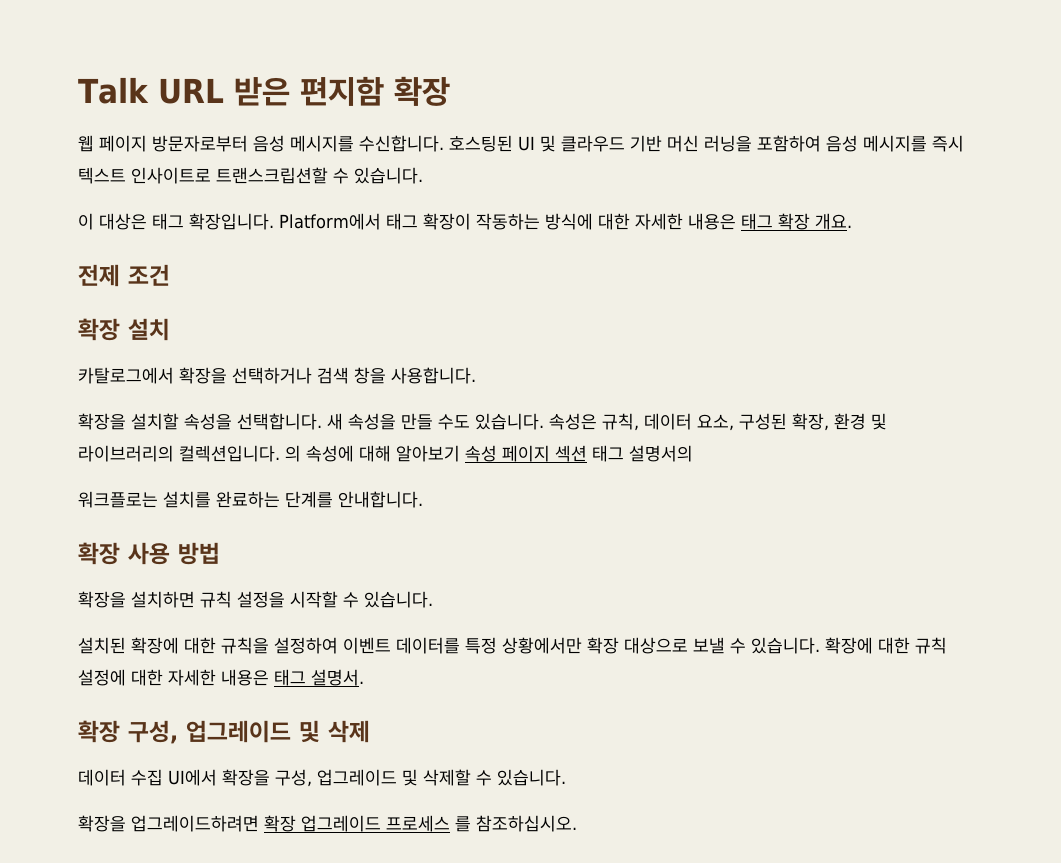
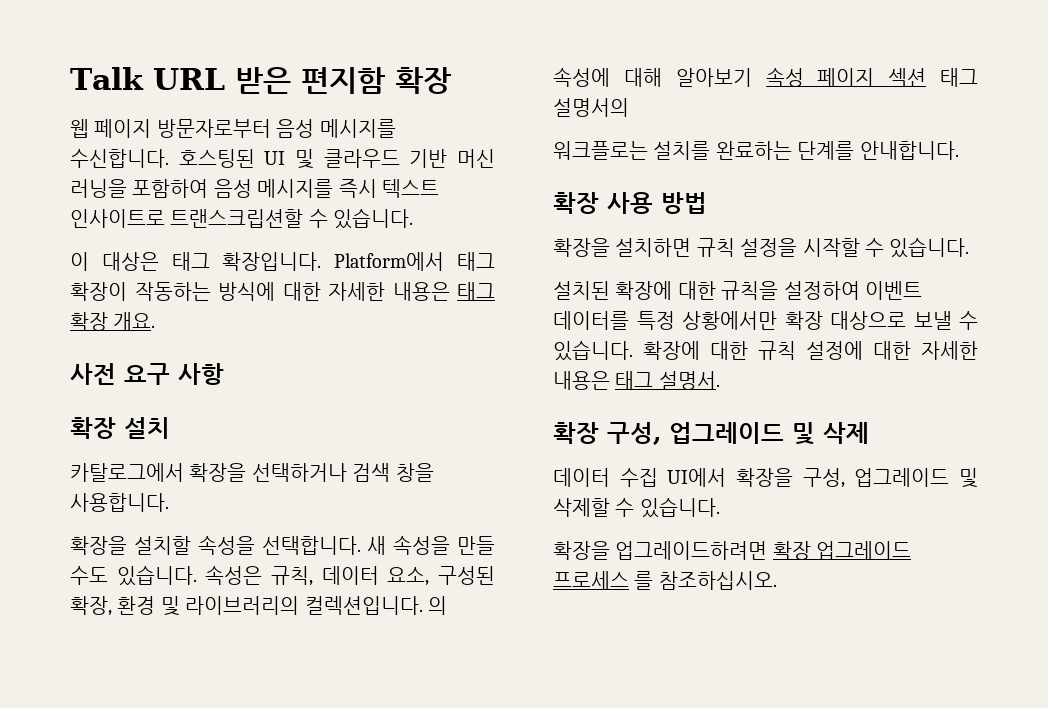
- 전제 조건
+ 사전 요구 사항

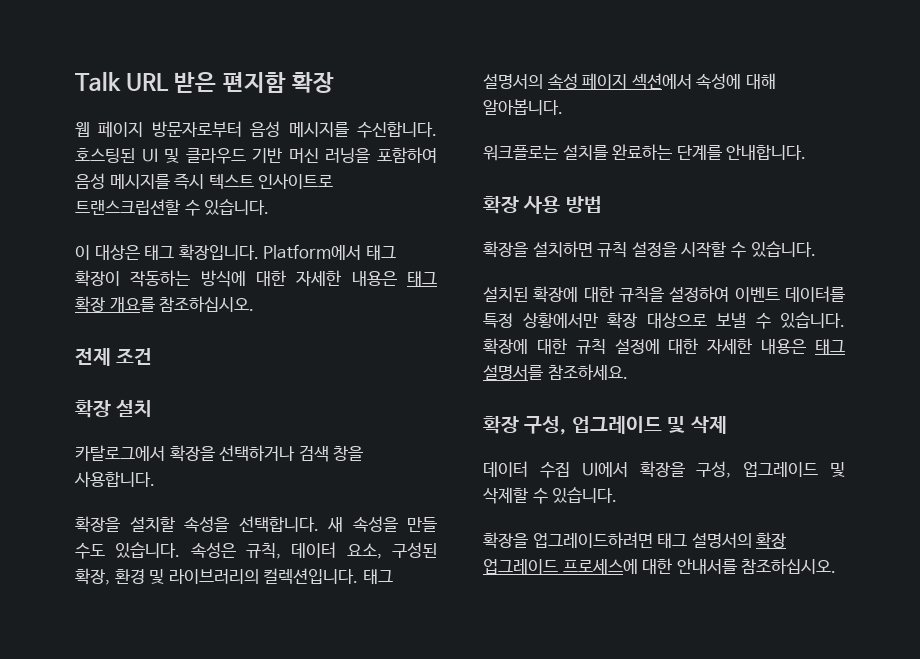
- Platform에서 태그 확장이 작동하는 방식에 대한 자세한 내용은 태그 확장 개요.
- 사전 요구 사항
+ Platform에서 태그 확장이 작동하는 방식에 대한 자세한 내용은 태그 확장 개요를 참조하십시오.
+ 전제 조건
- 의 속성에 대해 알아보기 속성 페이지 섹션 태그 설명서의
+ 태그 설명서의 속성 페이지 섹션에서 속성에 대해 알아봅니다.
- 확장에 대한 규칙 설정에 대한 자세한 내용은 태그 설명서.
+ 확장에 대한 규칙 설정에 대한 자세한 내용은 태그 설명서를 참조하세요.
- 확장을 업그레이드하려면 확장 업그레이드 프로세스 를 참조하십시오.
+ 확장을 업그레이드하려면 태그 설명서의 확장 업그레이드 프로세스에 대한 안내서를 참조하십시오.

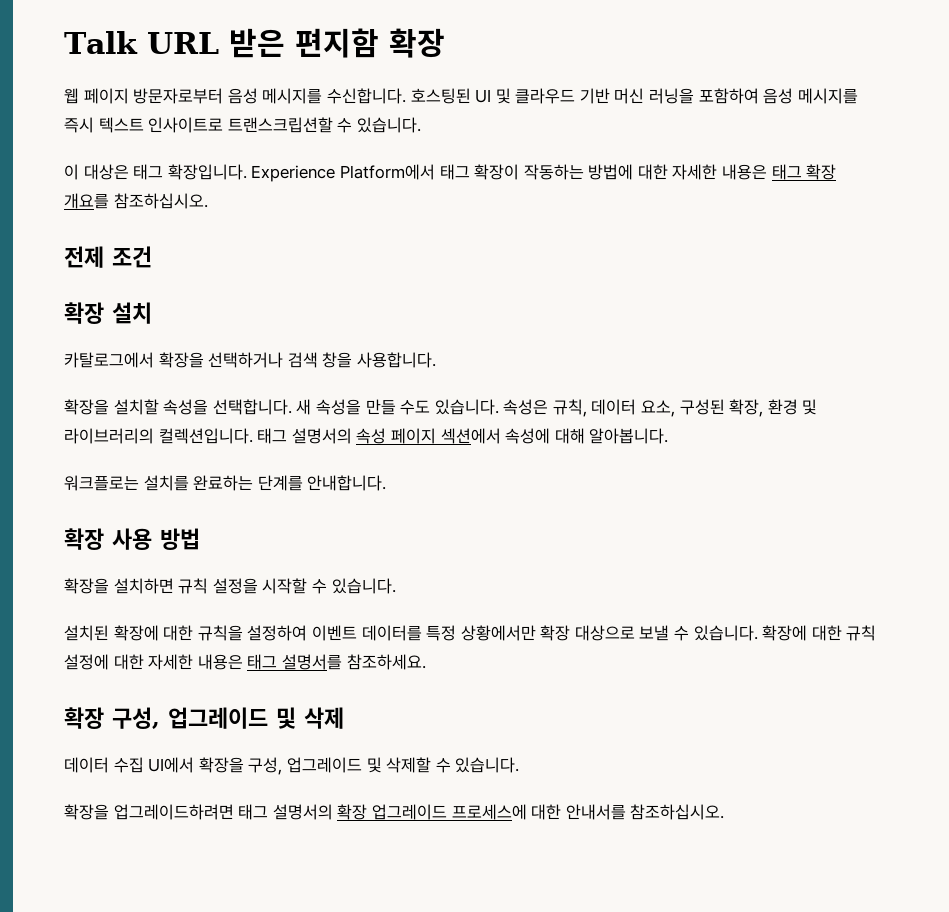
- Platform에서 태그 확장이 작동하는 방식에 대한 자세한 내용은 태그 확장 개요를 참조하십시오.
+ Experience Platform에서 태그 확장이 작동하는 방법에 대한 자세한 내용은 태그 확장 개요를 참조하십시오.

